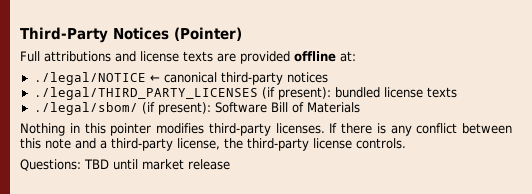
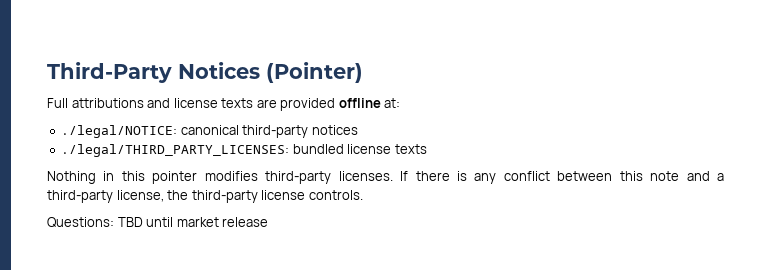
- ./legal/NOTICE ← canonical third-party notices
+ ./legal/NOTICE: canonical third-party notices
- ./legal/THIRD_PARTY_LICENSES (if present): bundled license texts
+ ./legal/THIRD_PARTY_LICENSES: bundled license texts
- ./legal/sbom/ (if present): Software Bill of Materials

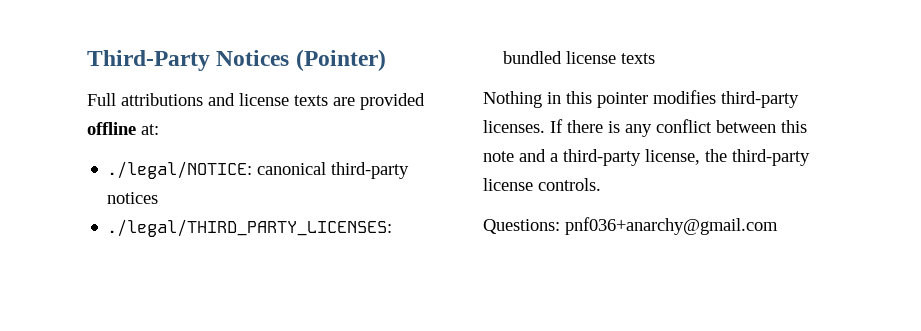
- Questions: TBD until market release
+ Questions: pnf036+anarchy@gmail.com

